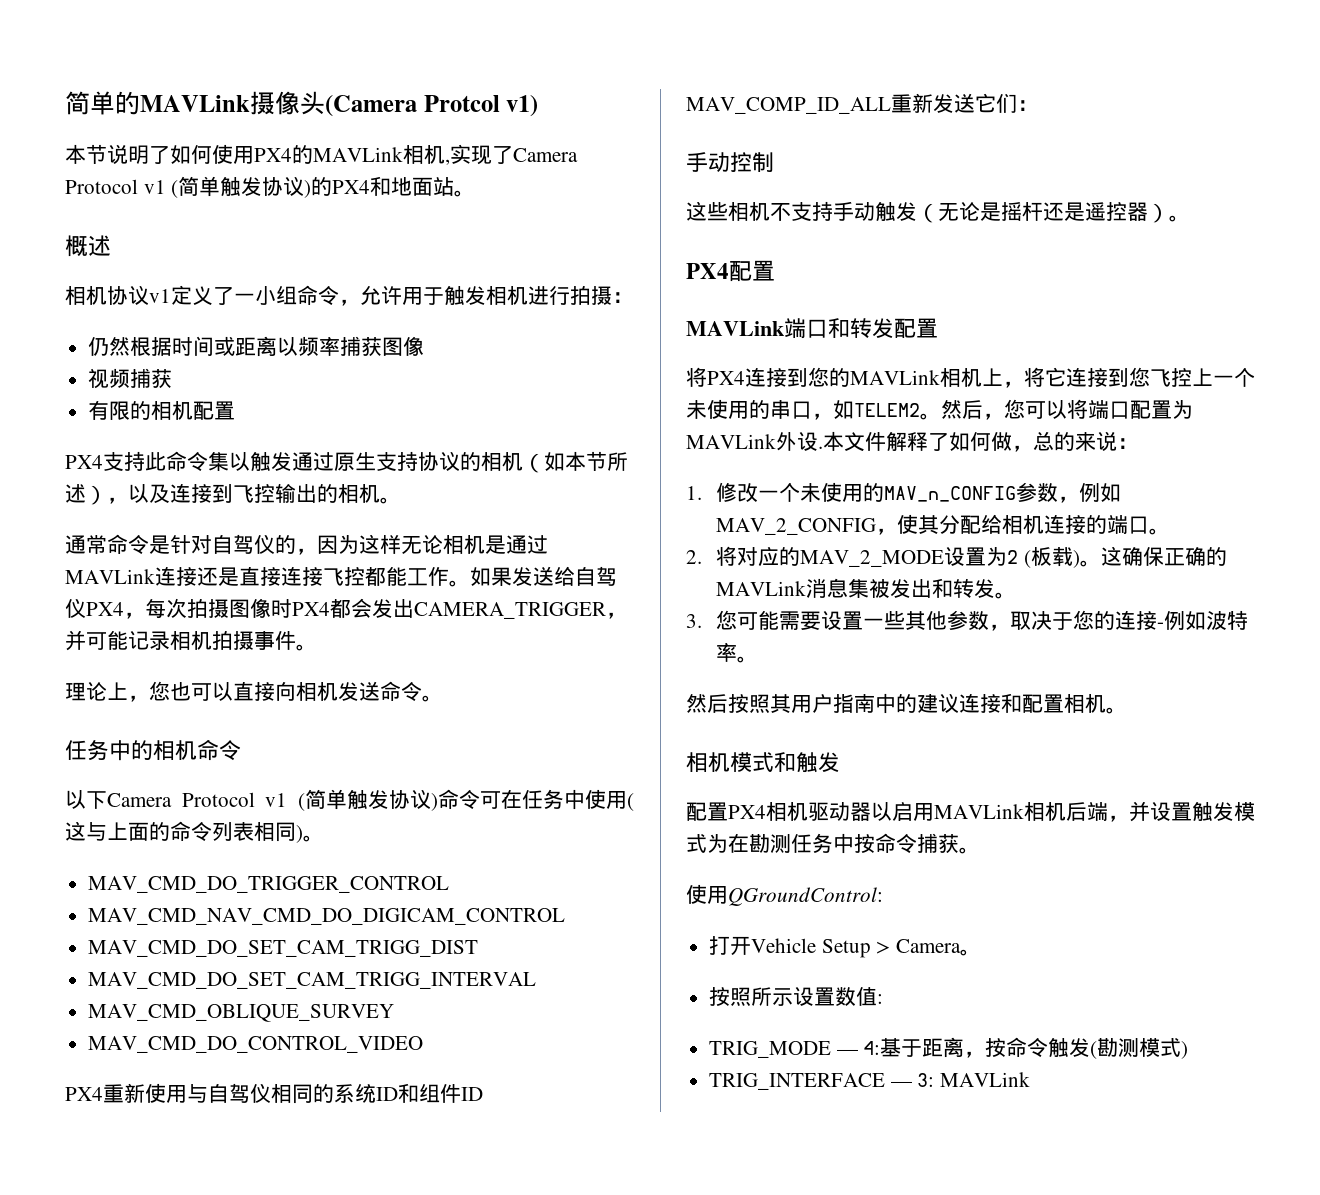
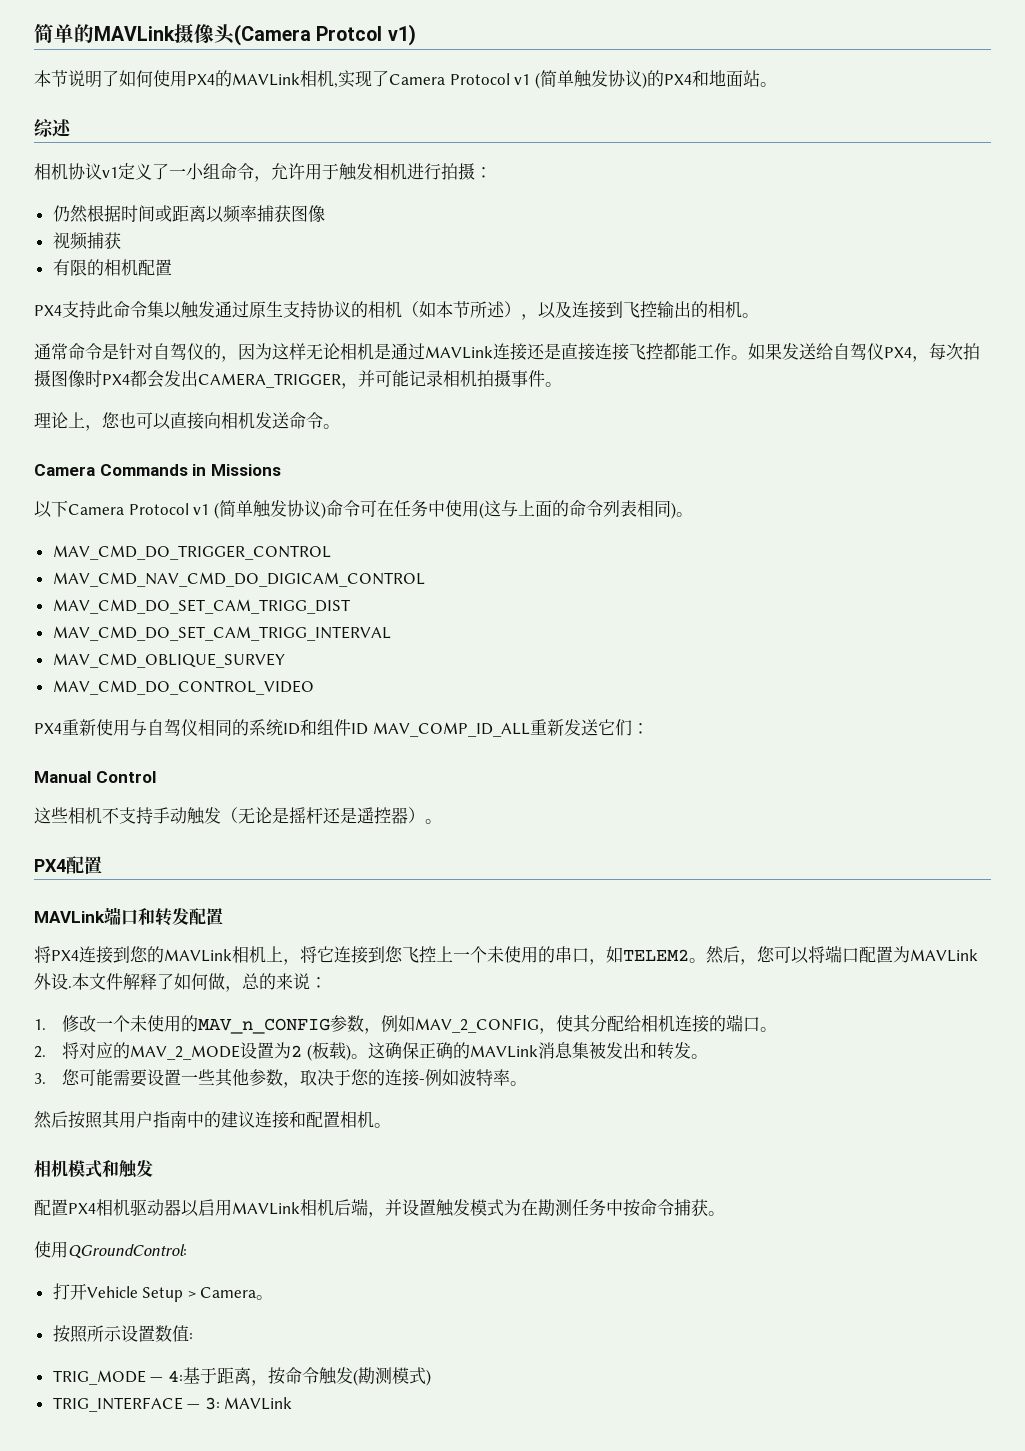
- 概述
+ 综述
- 任务中的相机命令
+ Camera Commands in Missions
- 手动控制
+ Manual Control

